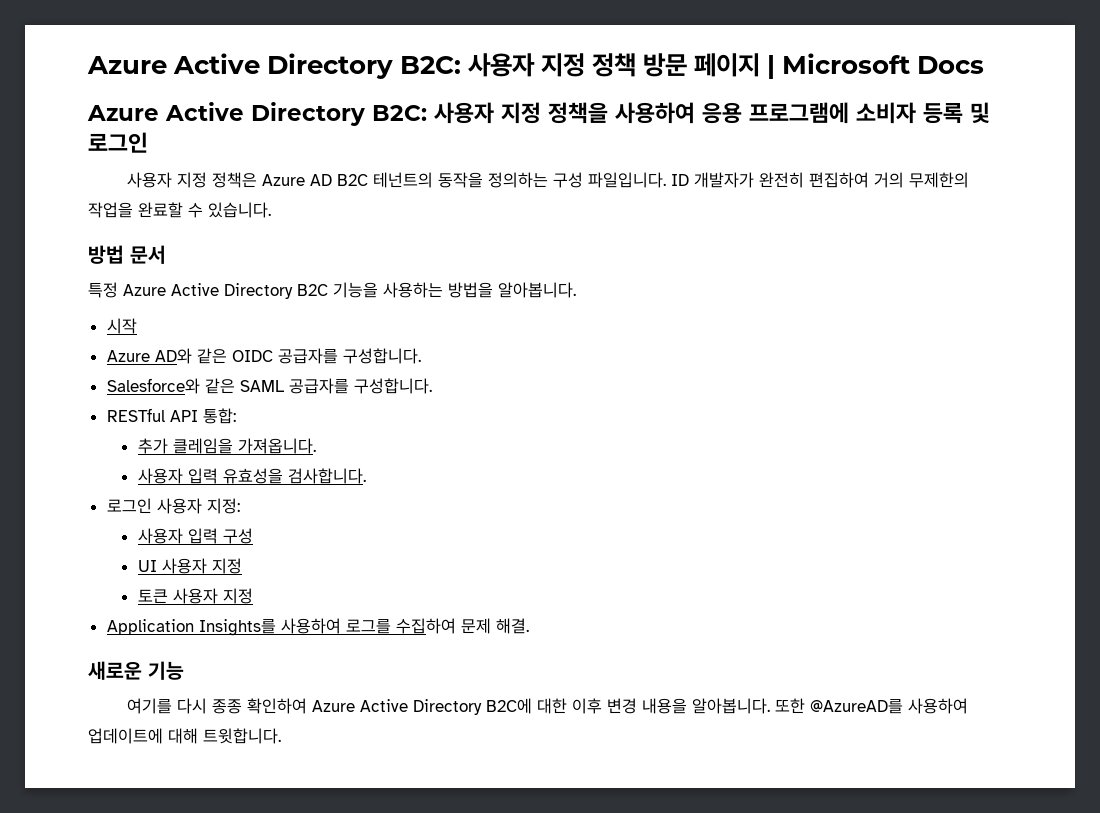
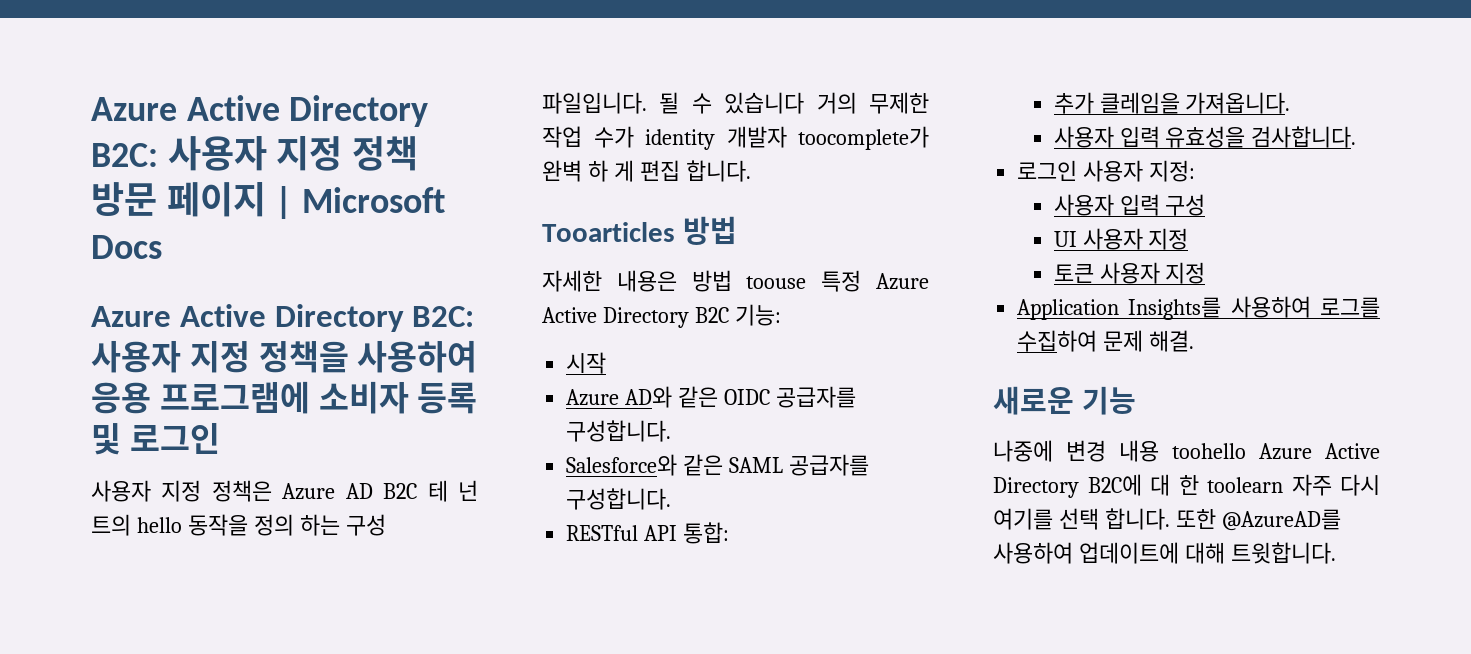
- 사용자 지정 정책은 Azure AD B2C 테넌트의 동작을 정의하는 구성 파일입니다. ID 개발자가 완전히 편집하여 거의 무제한의 작업을 완료할 수 있습니다.
- 방법 문서
- 특정 Azure Active Directory B2C 기능을 사용하는 방법을 알아봅니다.
+ 사용자 지정 정책은 Azure AD B2C 테 넌 트의 hello 동작을 정의 하는 구성 파일입니다. 될 수 있습니다 거의 무제한 작업 수가 identity 개발자 toocomplete가 완벽 하 게 편집 합니다.
+ Tooarticles 방법
+ 자세한 내용은 방법 toouse 특정 Azure Active Directory B2C 기능:
- 여기를 다시 종종 확인하여 Azure Active Directory B2C에 대한 이후 변경 내용을 알아봅니다.
+ 나중에 변경 내용 toohello Azure Active Directory B2C에 대 한 toolearn 자주 다시 여기를 선택 합니다.

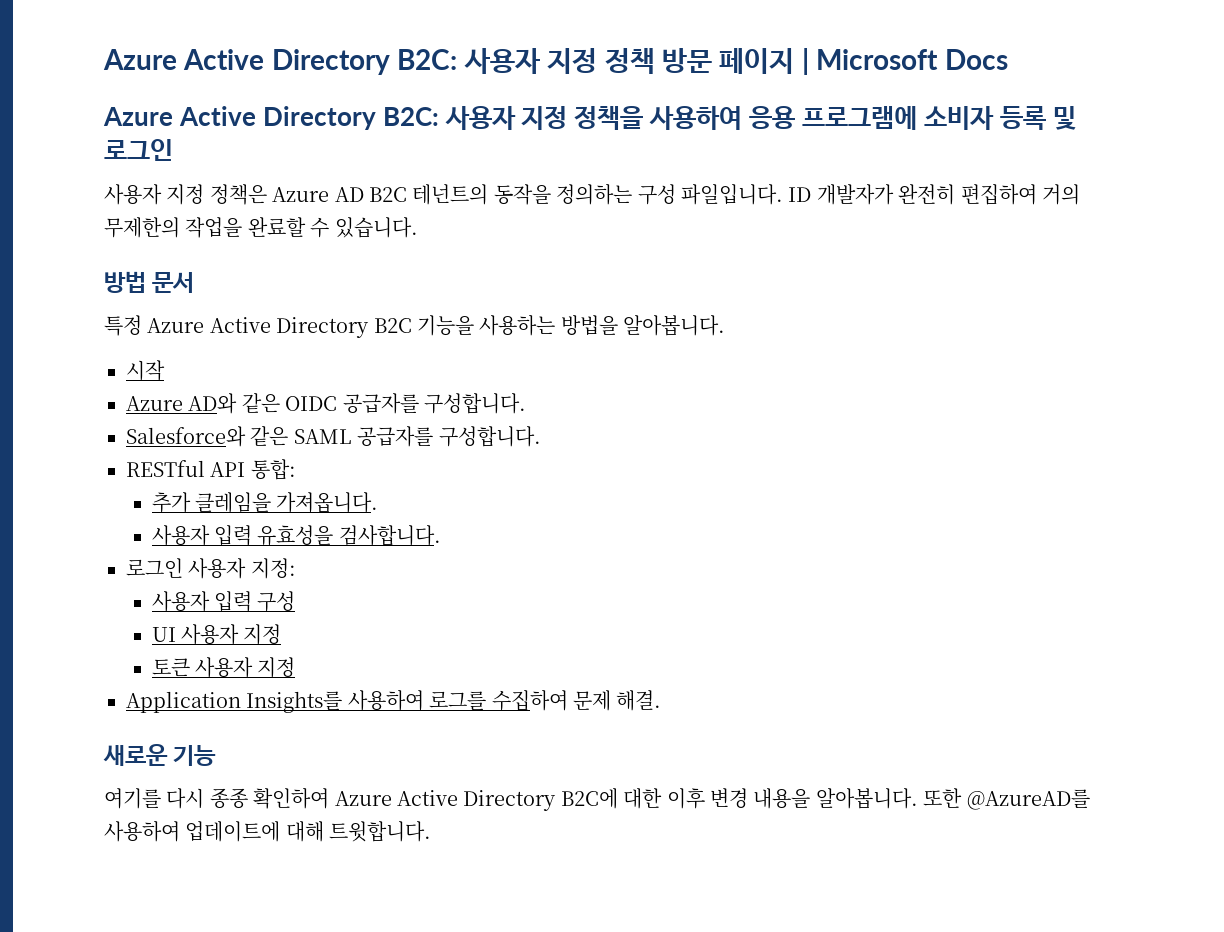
- 사용자 지정 정책은 Azure AD B2C 테 넌 트의 hello 동작을 정의 하는 구성 파일입니다. 될 수 있습니다 거의 무제한 작업 수가 identity 개발자 toocomplete가 완벽 하 게 편집 합니다.
- Tooarticles 방법
- 자세한 내용은 방법 toouse 특정 Azure Active Directory B2C 기능:
+ 사용자 지정 정책은 Azure AD B2C 테넌트의 동작을 정의하는 구성 파일입니다. ID 개발자가 완전히 편집하여 거의 무제한의 작업을 완료할 수 있습니다.
+ 방법 문서
+ 특정 Azure Active Directory B2C 기능을 사용하는 방법을 알아봅니다.
- 나중에 변경 내용 toohello Azure Active Directory B2C에 대 한 toolearn 자주 다시 여기를 선택 합니다.
+ 여기를 다시 종종 확인하여 Azure Active Directory B2C에 대한 이후 변경 내용을 알아봅니다.

